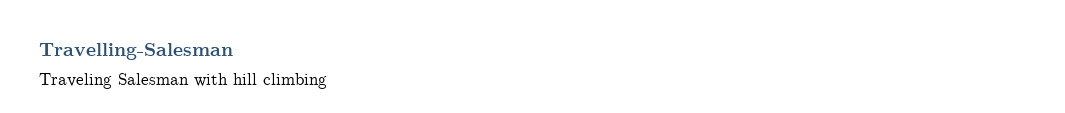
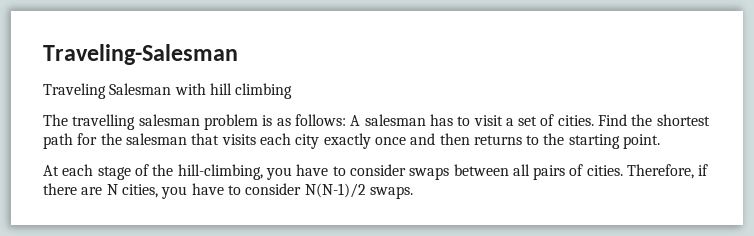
- Travelling-Salesman
+ Traveling-Salesman
+ The travelling salesman problem is as follows: A salesman has to visit a set of cities. Find the shortest path for the salesman that visits each city exactly once and then returns to the starting point.
+ At each stage of the hill-climbing, you have to consider swaps between all pairs of cities. Therefore, if there are N cities, you have to consider N(N-1)/2 swaps.

